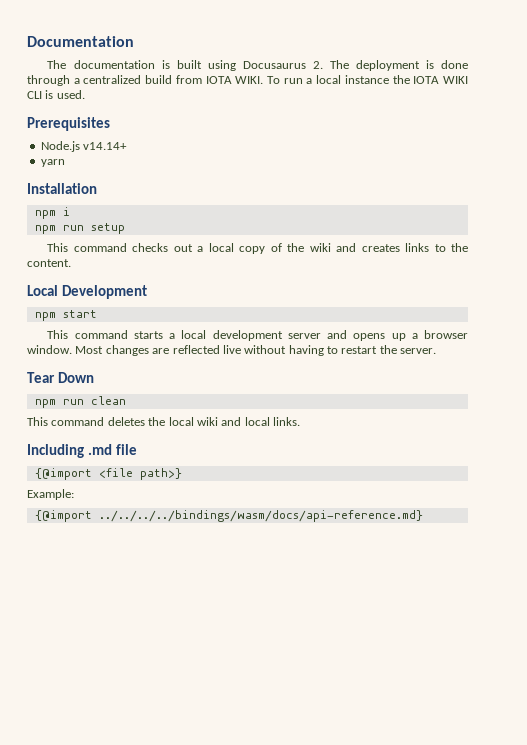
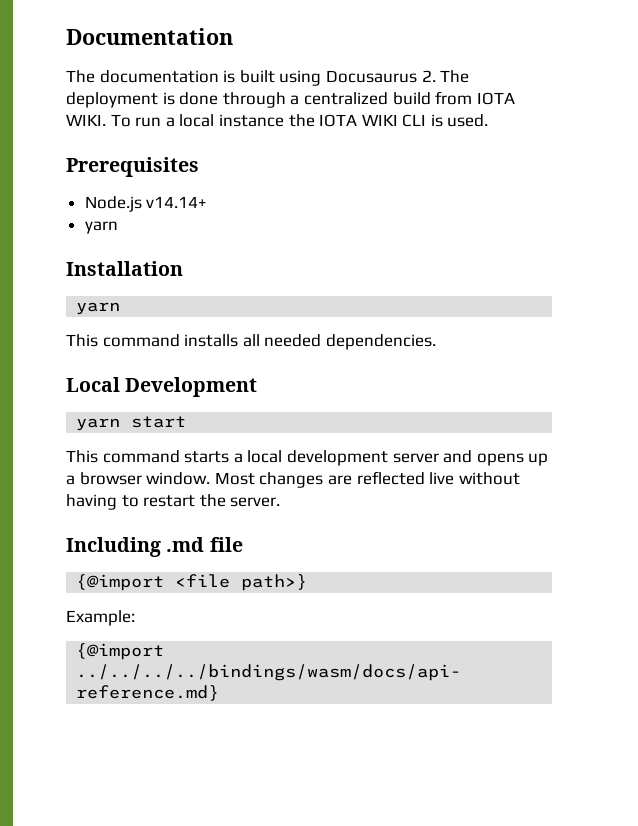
  Installation
- npm i
- npm run setup
- This command checks out a local copy of the wiki and creates links to the content.
+ yarn
+ This command installs all needed dependencies.
- npm start
+ yarn start
- Tear Down
- npm run clean
- This command deletes the local wiki and local links.

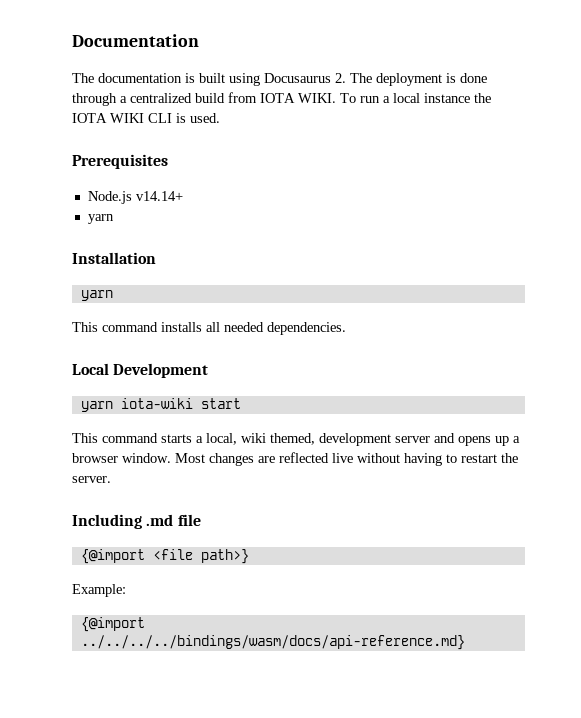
- yarn start
+ yarn iota-wiki start
- This command starts a local development server and opens up a browser window.
+ This command starts a local, wiki themed, development server and opens up a browser window.

